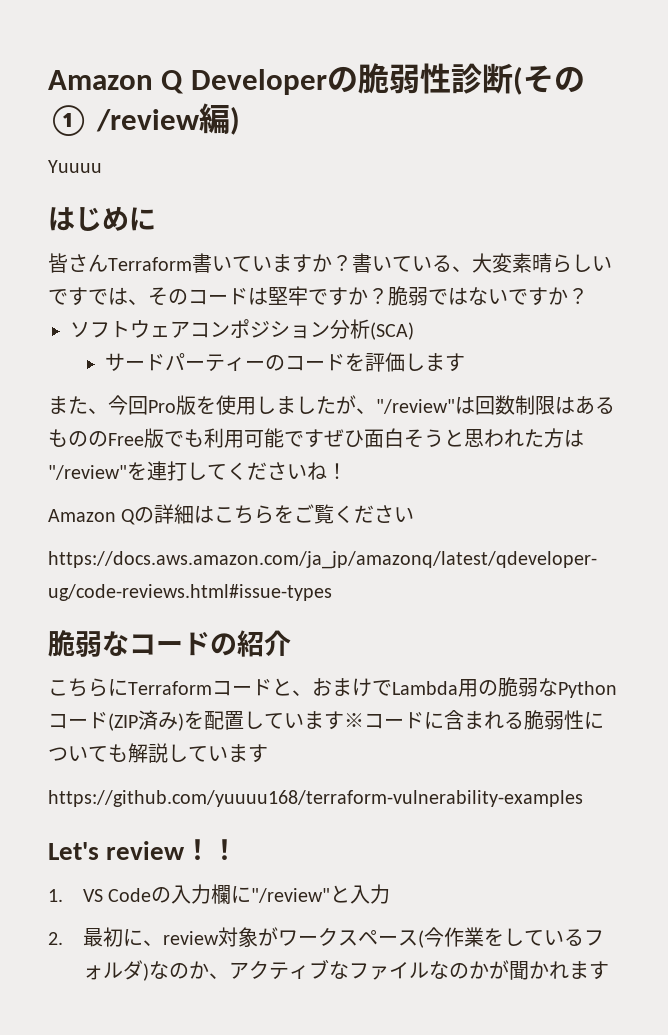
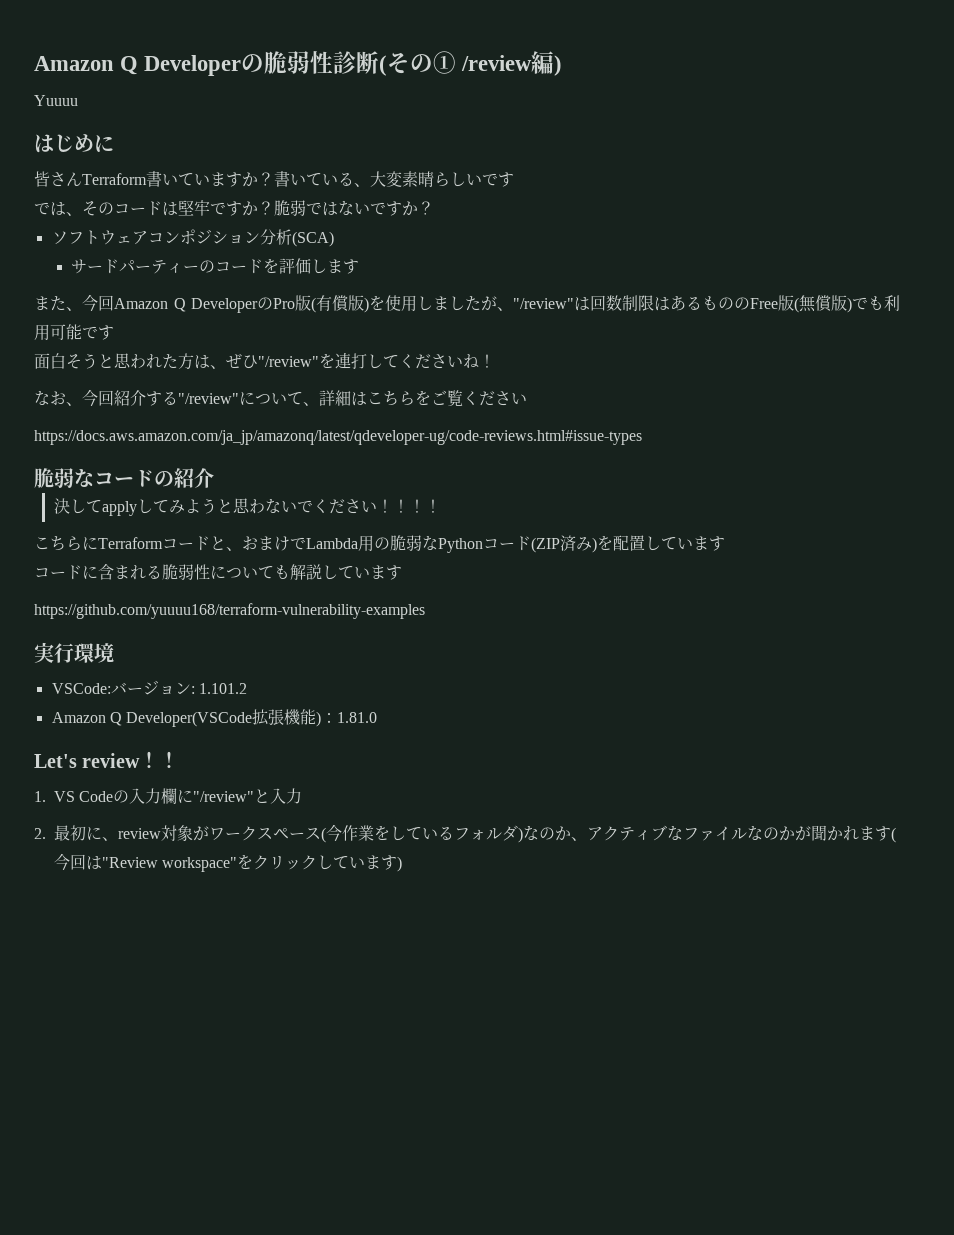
- 書いている、大変素晴らしいですでは、そのコードは堅牢ですか？
+ 書いている、大変素晴らしいです
+ では、そのコードは堅牢ですか？
- また、今回Pro版を使用しましたが、"/review"は回数制限はあるもののFree版でも利用可能ですぜひ面白そうと思われた方は"/review"を連打してくださいね！
+ また、今回Amazon Q DeveloperのPro版(有償版)を使用しましたが、"/review"は回数制限はあるもののFree版(無償版)でも利用可能です
+ 面白そうと思われた方は、ぜひ"/review"を連打してくださいね！
- Amazon Qの詳細はこちらをご覧ください
+ なお、今回紹介する"/review"について、詳細はこちらをご覧ください
+ 決してapplyしてみようと思わないでください！！！！
- こちらにTerraformコードと、おまけでLambda用の脆弱なPythonコード(ZIP済み)を配置しています※コードに含まれる脆弱性についても解説しています
+ こちらにTerraformコードと、おまけでLambda用の脆弱なPythonコード(ZIP済み)を配置しています
+ コードに含まれる脆弱性についても解説しています
+ 実行環境
+ VSCode:バージョン: 1.101.2
+ Amazon Q Developer(VSCode拡張機能)：1.81.0
- 2.最初に、review対象がワークスペース(今作業をしているフォルダ)なのか、アクティブなファイルなのかが聞かれます
+ 2.最初に、review対象がワークスペース(今作業をしているフォルダ)なのか、アクティブなファイルなのかが聞かれます(今回は"Review workspace"をクリックしています)

